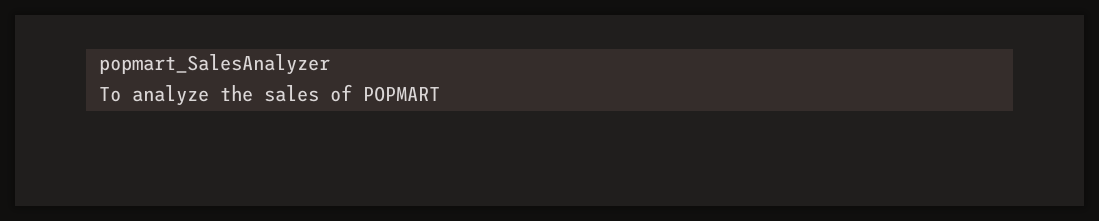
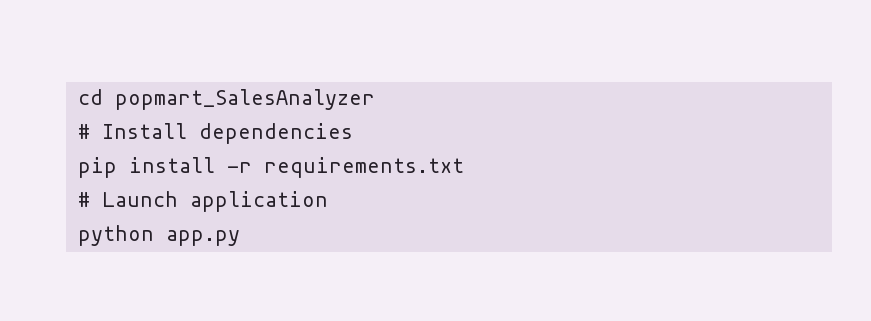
- popmart_SalesAnalyzer
+ cd popmart_SalesAnalyzer
- To analyze the sales of POPMART
+ # Install dependencies
+ pip install -r requirements.txt
+ # Launch application
+ python app.py

